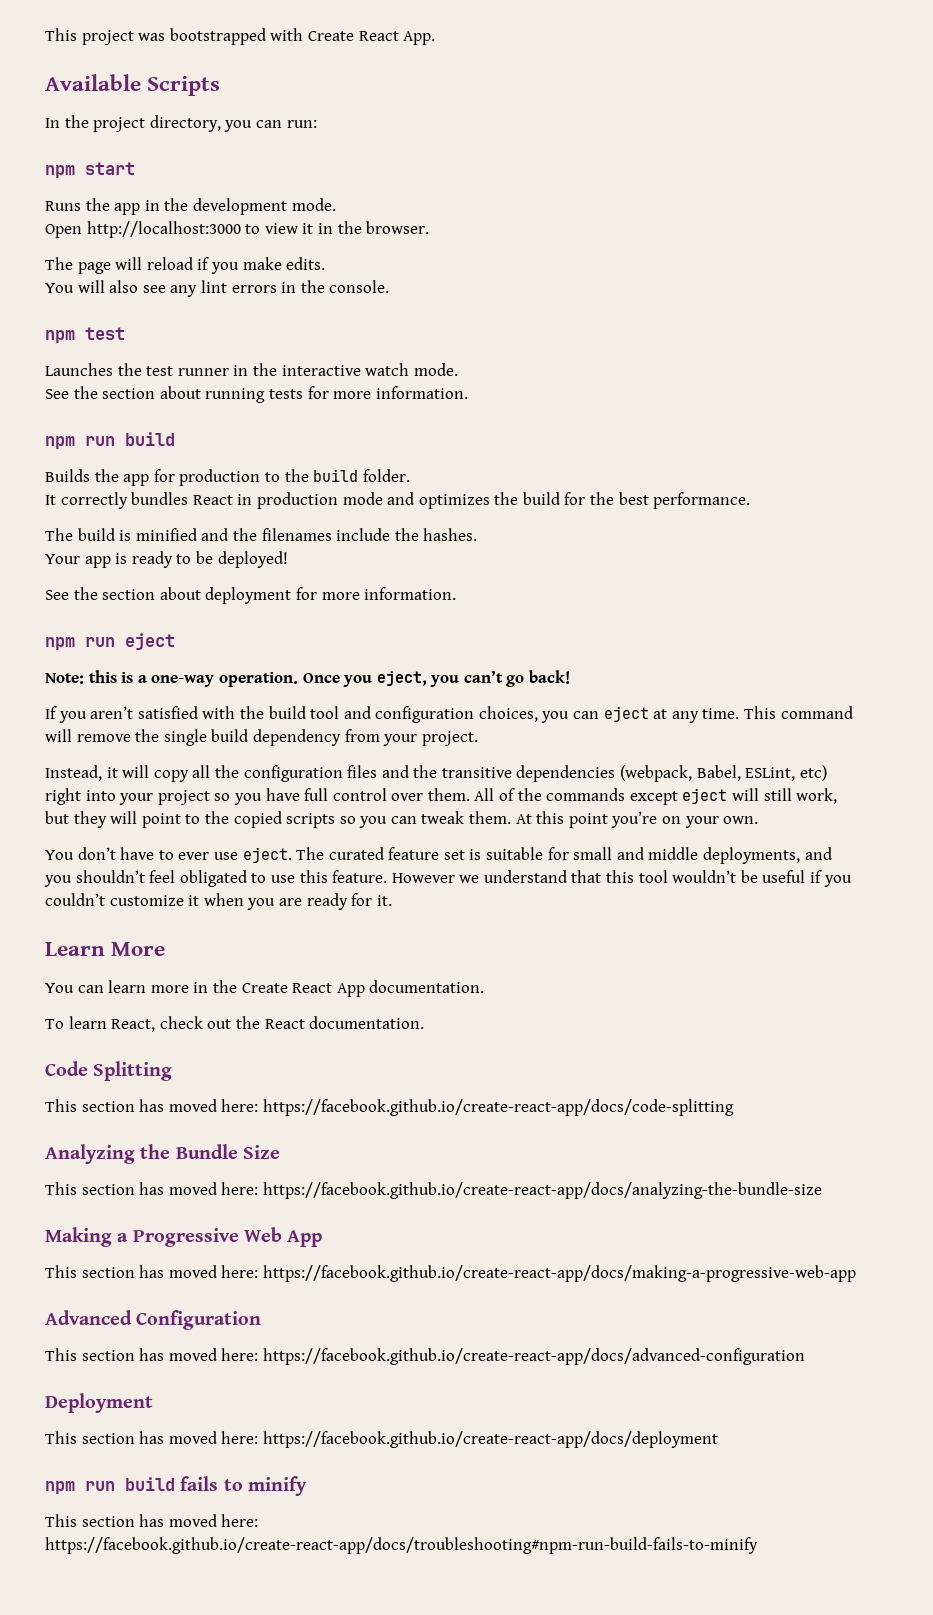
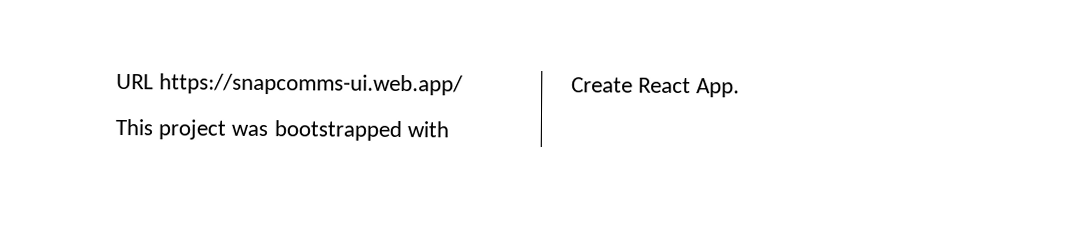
+ URL https://snapcomms-ui.web.app/
- Available Scripts
- In the project directory, you can run:
- npm start
- Runs the app in the development mode.
- Open http://localhost:3000 to view it in the browser.
- The page will reload if you make edits.
- You will also see any lint errors in the console.
- npm test
- Launches the test runner in the interactive watch mode.
- See the section about running tests for more information.
- npm run build
- Builds the app for production to the build folder.
- It correctly bundles React in production mode and optimizes the build for the best performance.
- The build is minified and the filenames include the hashes.
- Your app is ready to be deployed!
- See the section about deployment for more information.
- npm run eject
- Note: this is a one-way operation. Once you eject, you can’t go back!
- If you aren’t satisfied with the build tool and configuration choices, you can eject at any time. This command will remove the single build dependency from your project.
- Instead, it will copy all the configuration files and the transitive dependencies (webpack, Babel, ESLint, etc) right into your project so you have full control over them. All of the commands except eject will still work, but they will point to the copied scripts so you can tweak them. At this point you’re on your own.
- You don’t have to ever use eject. The curated feature set is suitable for small and middle deployments, and you shouldn’t feel obligated to use this feature. However we understand that this tool wouldn’t be useful if you couldn’t customize it when you are ready for it.
- Learn More
- You can learn more in the Create React App documentation.
- To learn React, check out the React documentation.
- Code Splitting
- This section has moved here: https://facebook.github.io/create-react-app/docs/code-splitting
- Analyzing the Bundle Size
- This section has moved here: https://facebook.github.io/create-react-app/docs/analyzing-the-bundle-size
- Making a Progressive Web App
- This section has moved here: https://facebook.github.io/create-react-app/docs/making-a-progressive-web-app
- Advanced Configuration
- This section has moved here: https://facebook.github.io/create-react-app/docs/advanced-configuration
- Deployment
- This section has moved here: https://facebook.github.io/create-react-app/docs/deployment
- npm run build fails to minify
- This section has moved here: https://facebook.github.io/create-react-app/docs/troubleshooting#npm-run-build-fails-to-minify

